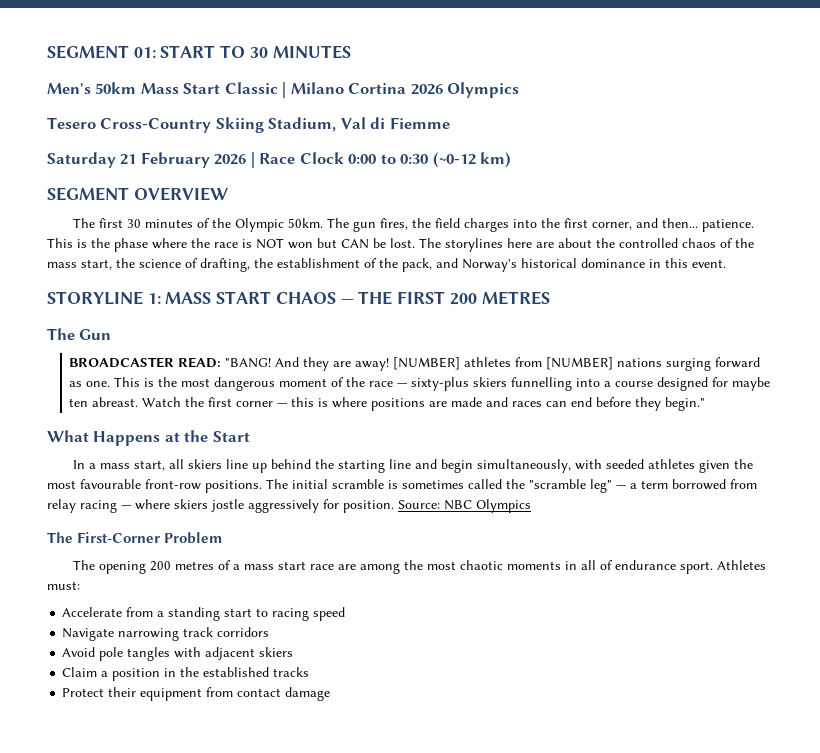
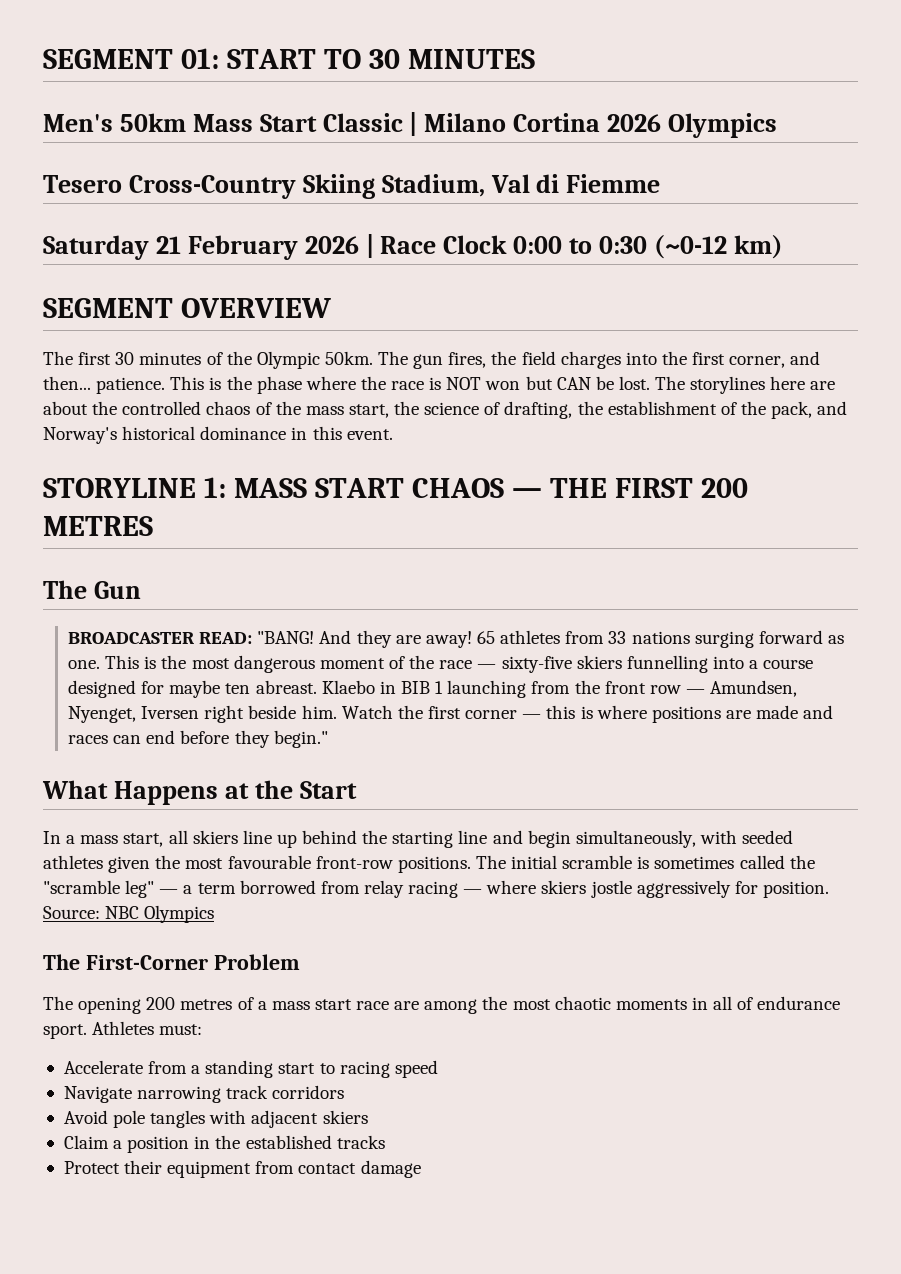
- [NUMBER] athletes from [NUMBER] nations surging forward as one.
+ 65 athletes from 33 nations surging forward as one.
- This is the most dangerous moment of the race — sixty-plus skiers funnelling into a course designed for maybe ten abreast.
+ This is the most dangerous moment of the race — sixty-five skiers funnelling into a course designed for maybe ten abreast.
+ Klaebo in BIB 1 launching from the front row — Amundsen, Nyenget, Iversen right beside him.

